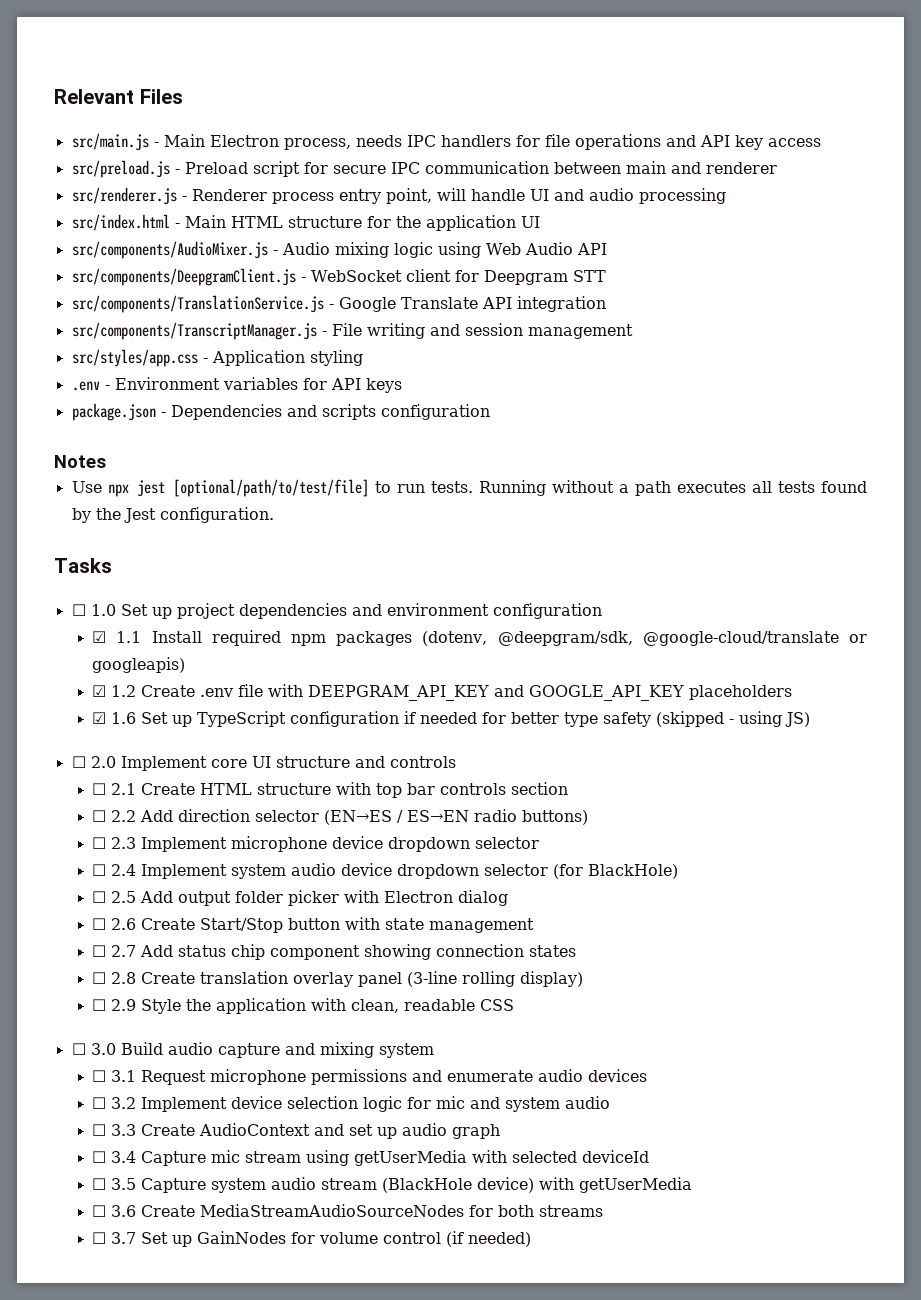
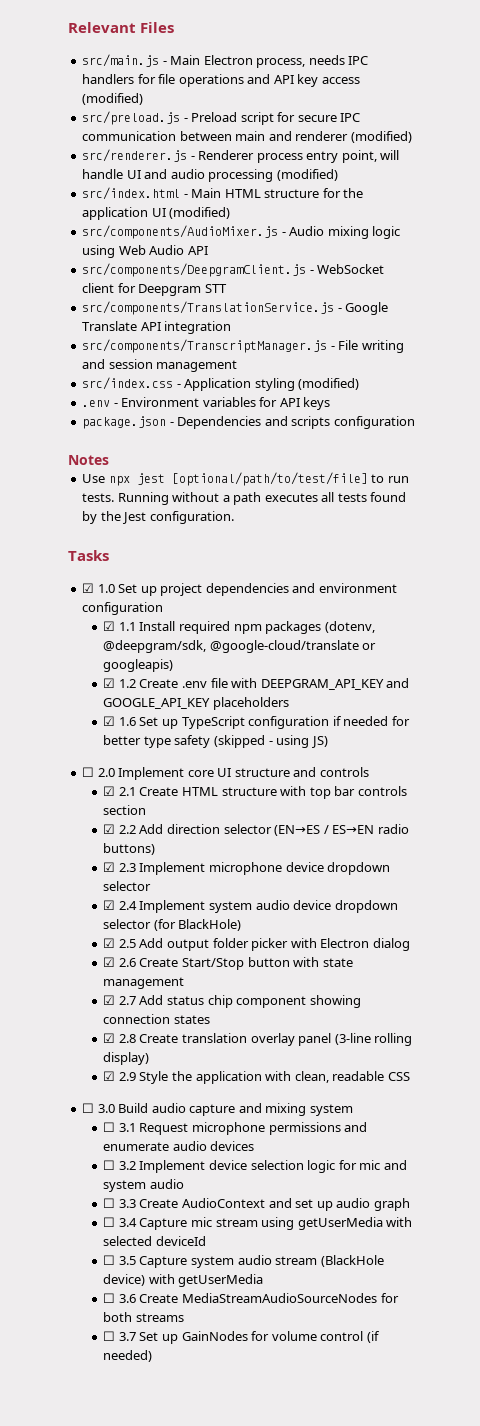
- src/main.js - Main Electron process, needs IPC handlers for file operations and API key access
+ src/main.js - Main Electron process, needs IPC handlers for file operations and API key access (modified)
- src/preload.js - Preload script for secure IPC communication between main and renderer
+ src/preload.js - Preload script for secure IPC communication between main and renderer (modified)
- src/renderer.js - Renderer process entry point, will handle UI and audio processing
+ src/renderer.js - Renderer process entry point, will handle UI and audio processing (modified)
- src/index.html - Main HTML structure for the application UI
+ src/index.html - Main HTML structure for the application UI (modified)
- src/styles/app.css - Application styling
+ src/index.css - Application styling (modified)
- ☐ 1.0 Set up project dependencies and environment configuration
+ ☑ 1.0 Set up project dependencies and environment configuration
- ☐ 2.1 Create HTML structure with top bar controls section
+ ☑ 2.1 Create HTML structure with top bar controls section
- ☐ 2.2 Add direction selector (EN→ES / ES→EN radio buttons)
+ ☑ 2.2 Add direction selector (EN→ES / ES→EN radio buttons)
- ☐ 2.3 Implement microphone device dropdown selector
+ ☑ 2.3 Implement microphone device dropdown selector
- ☐ 2.4 Implement system audio device dropdown selector (for BlackHole)
+ ☑ 2.4 Implement system audio device dropdown selector (for BlackHole)
- ☐ 2.5 Add output folder picker with Electron dialog
+ ☑ 2.5 Add output folder picker with Electron dialog
- ☐ 2.6 Create Start/Stop button with state management
+ ☑ 2.6 Create Start/Stop button with state management
- ☐ 2.7 Add status chip component showing connection states
+ ☑ 2.7 Add status chip component showing connection states
- ☐ 2.8 Create translation overlay panel (3-line rolling display)
+ ☑ 2.8 Create translation overlay panel (3-line rolling display)
- ☐ 2.9 Style the application with clean, readable CSS
+ ☑ 2.9 Style the application with clean, readable CSS

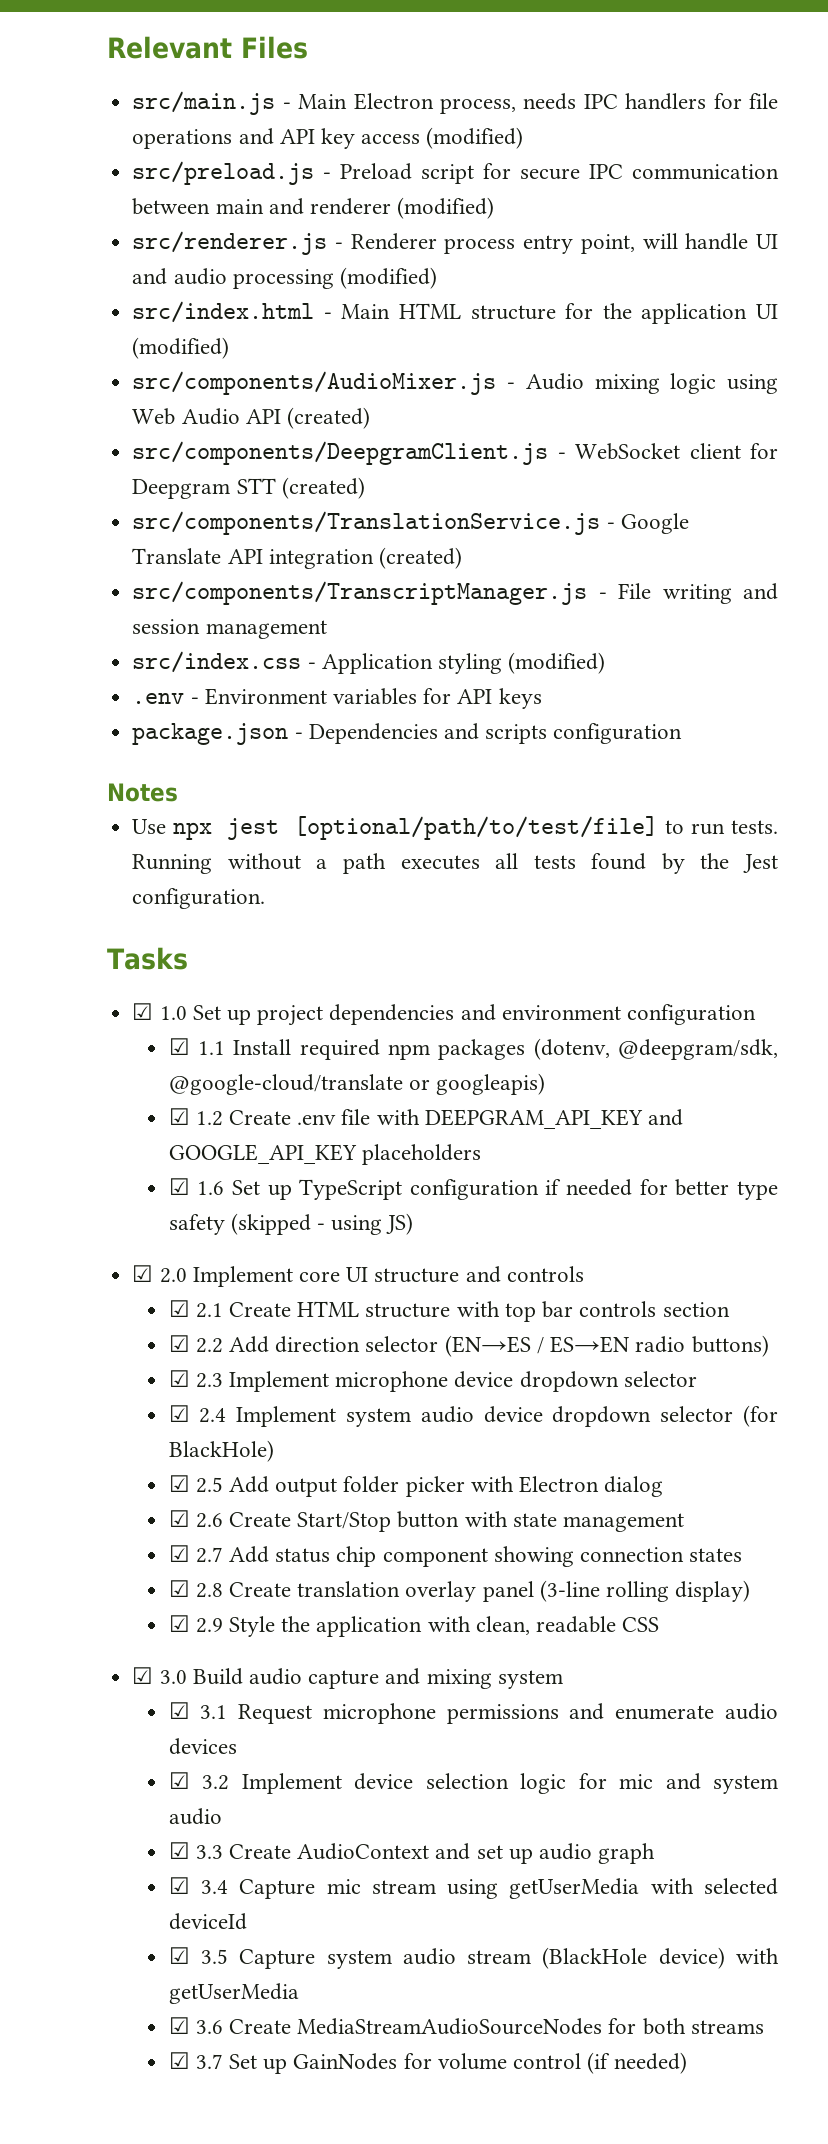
- src/components/AudioMixer.js - Audio mixing logic using Web Audio API
+ src/components/AudioMixer.js - Audio mixing logic using Web Audio API (created)
- src/components/DeepgramClient.js - WebSocket client for Deepgram STT
+ src/components/DeepgramClient.js - WebSocket client for Deepgram STT (created)
- src/components/TranslationService.js - Google Translate API integration
+ src/components/TranslationService.js - Google Translate API integration (created)
- ☐ 2.0 Implement core UI structure and controls
+ ☑ 2.0 Implement core UI structure and controls
- ☐ 3.0 Build audio capture and mixing system
+ ☑ 3.0 Build audio capture and mixing system
- ☐ 3.1 Request microphone permissions and enumerate audio devices
+ ☑ 3.1 Request microphone permissions and enumerate audio devices
- ☐ 3.2 Implement device selection logic for mic and system audio
+ ☑ 3.2 Implement device selection logic for mic and system audio
- ☐ 3.3 Create AudioContext and set up audio graph
+ ☑ 3.3 Create AudioContext and set up audio graph
- ☐ 3.4 Capture mic stream using getUserMedia with selected deviceId
+ ☑ 3.4 Capture mic stream using getUserMedia with selected deviceId
- ☐ 3.5 Capture system audio stream (BlackHole device) with getUserMedia
+ ☑ 3.5 Capture system audio stream (BlackHole device) with getUserMedia
- ☐ 3.6 Create MediaStreamAudioSourceNodes for both streams
+ ☑ 3.6 Create MediaStreamAudioSourceNodes for both streams
- ☐ 3.7 Set up GainNodes for volume control (if needed)
+ ☑ 3.7 Set up GainNodes for volume control (if needed)

